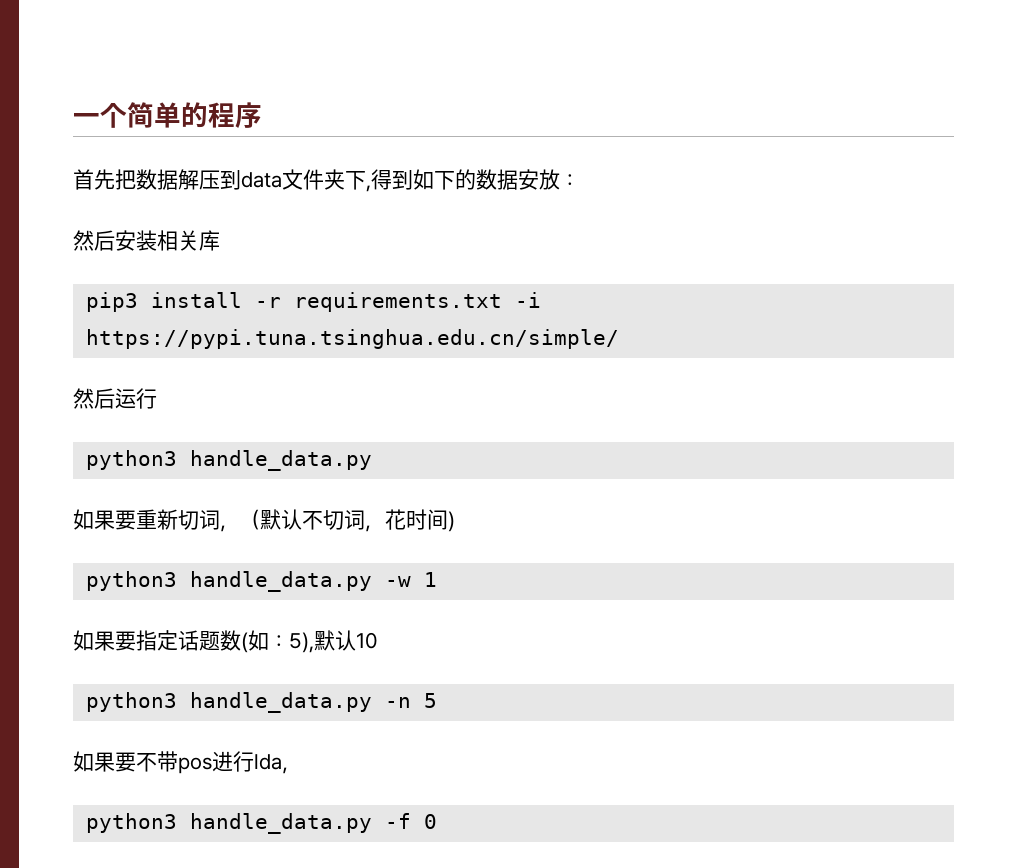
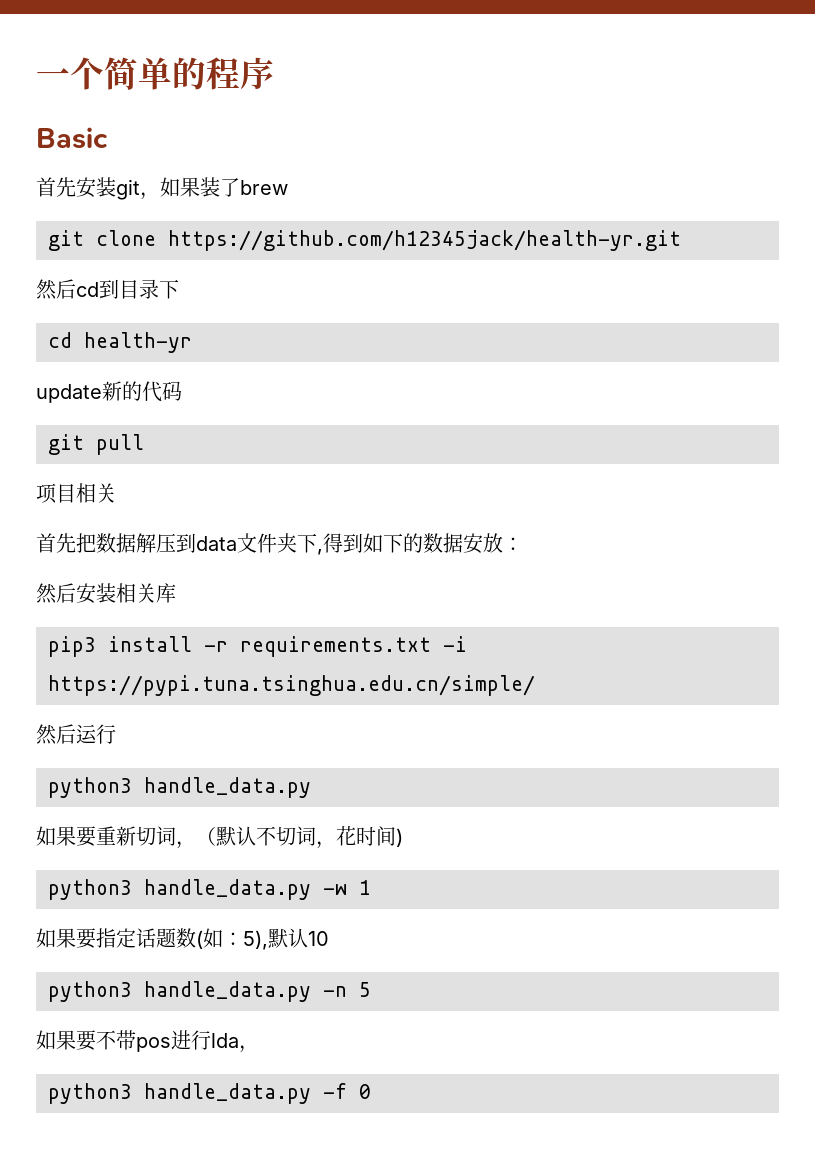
+ Basic
+ 首先安装git，如果装了brew
+ git clone https://github.com/h12345jack/health-yr.git
+ 然后cd到目录下
+ cd health-yr
+ update新的代码
+ git pull
+ 项目相关

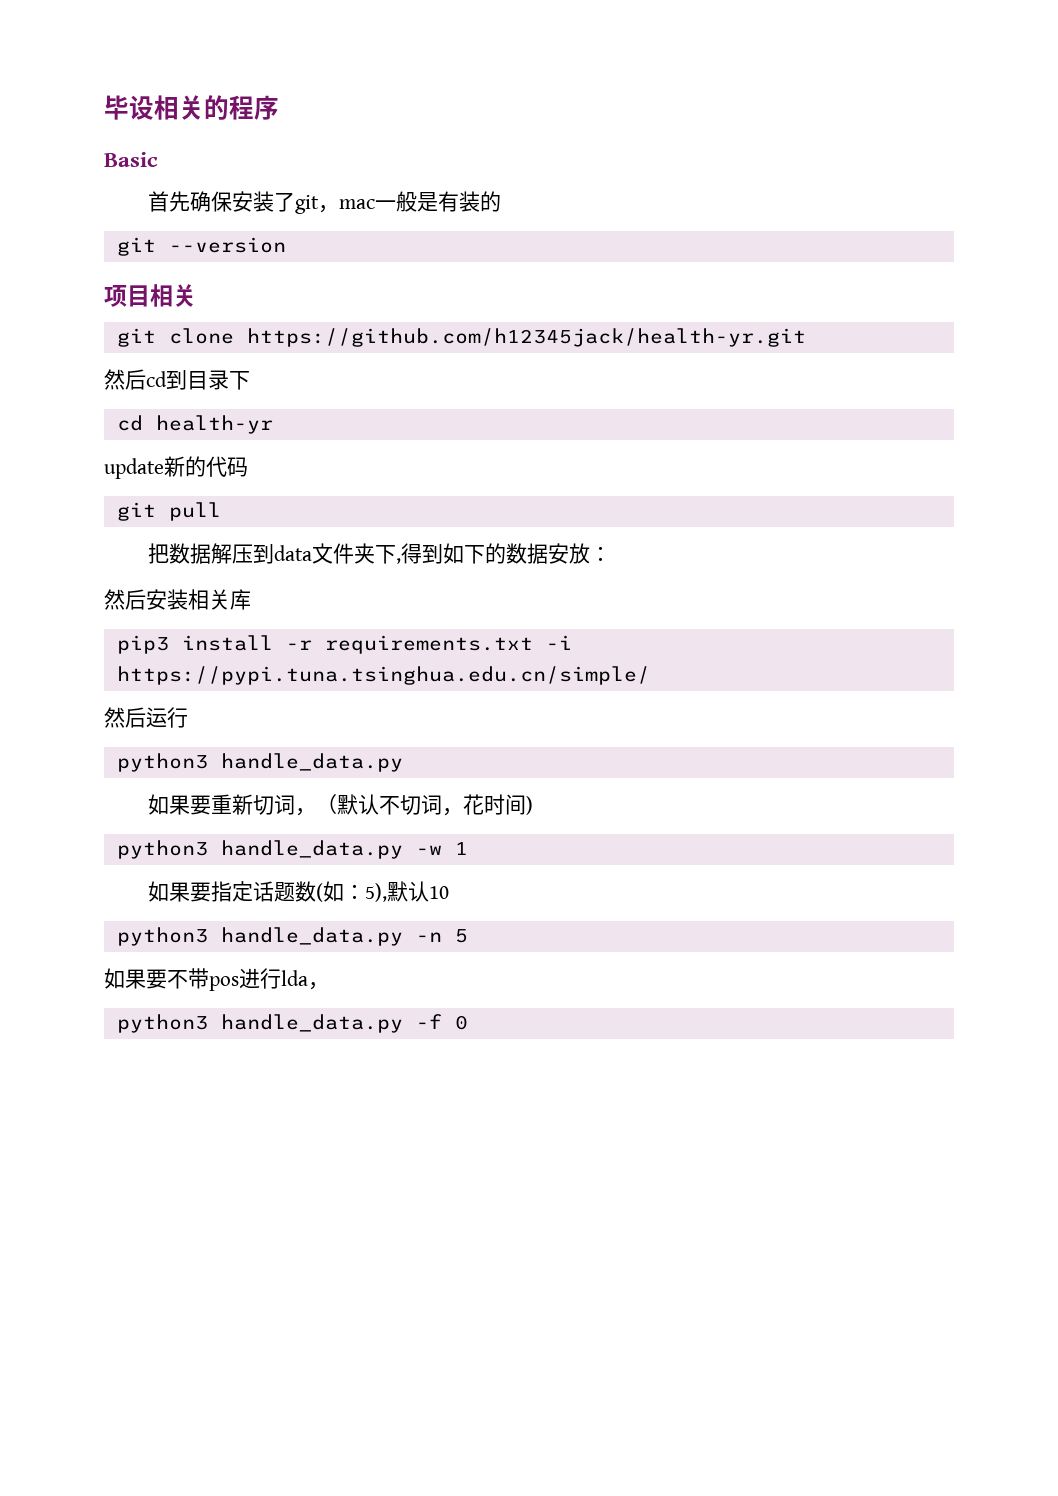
- 一个简单的程序
+ 毕设相关的程序
- 首先安装git，如果装了brew
+ 首先确保安装了git，mac一般是有装的
+ git --version
+ 项目相关
- 项目相关
- 首先把数据解压到data文件夹下,得到如下的数据安放：
+ 把数据解压到data文件夹下,得到如下的数据安放：

